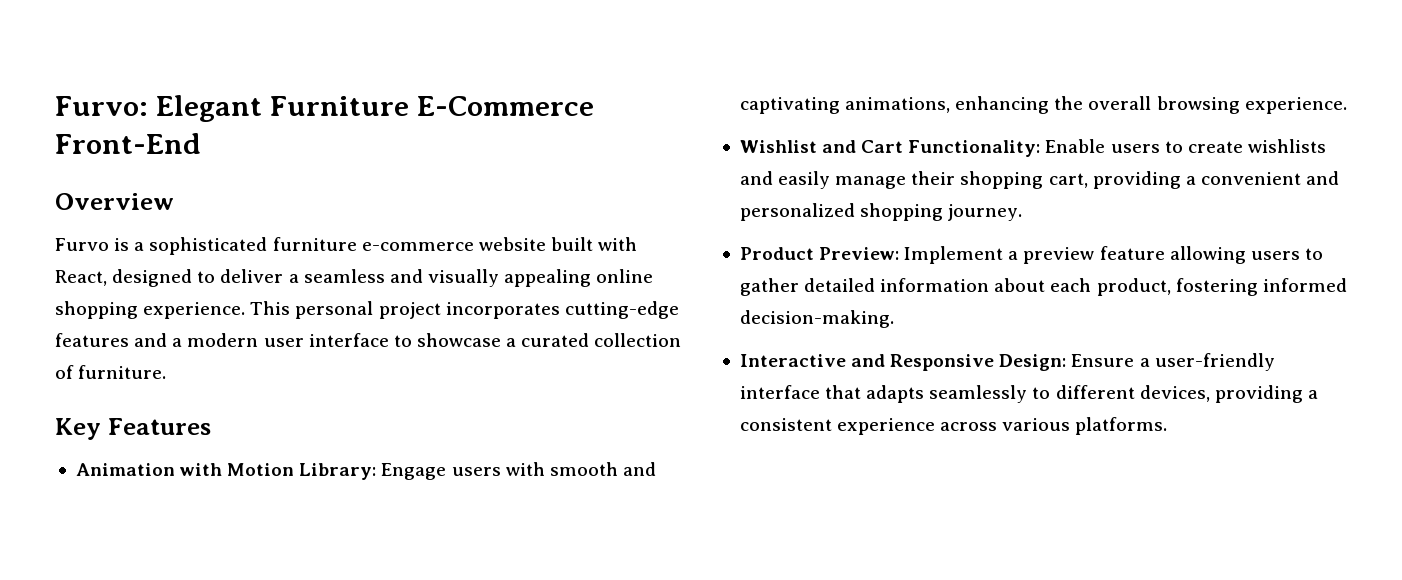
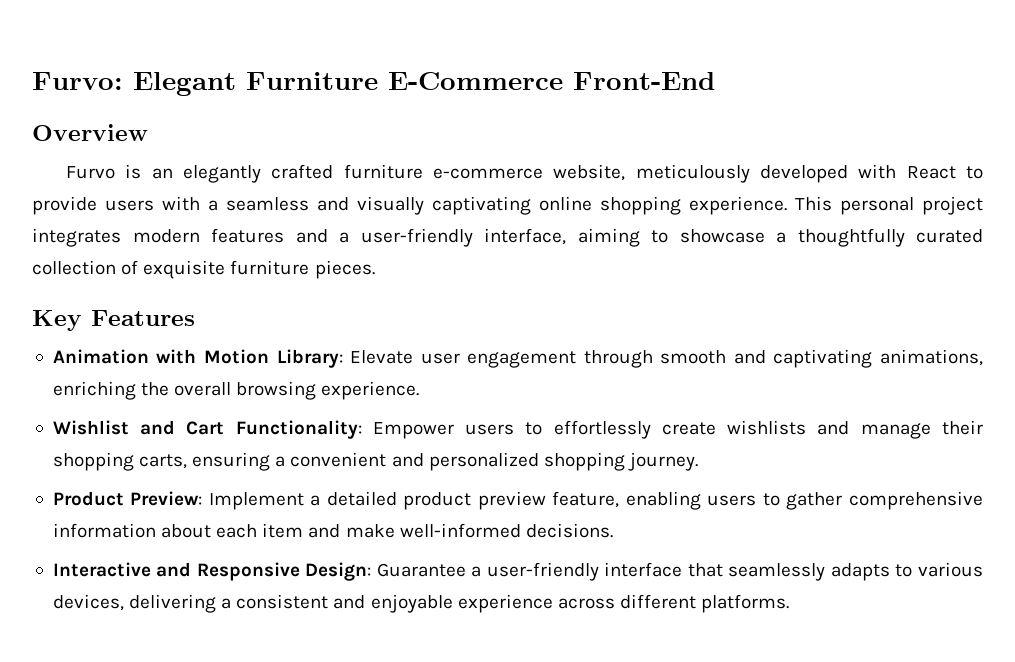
- Furvo is a sophisticated furniture e-commerce website built with React, designed to deliver a seamless and visually appealing online shopping experience.
+ Furvo is an elegantly crafted furniture e-commerce website, meticulously developed with React to provide users with a seamless and visually captivating online shopping experience.
- This personal project incorporates cutting-edge features and a modern user interface to showcase a curated collection of furniture.
+ This personal project integrates modern features and a user-friendly interface, aiming to showcase a thoughtfully curated collection of exquisite furniture pieces.
- Animation with Motion Library: Engage users with smooth and captivating animations, enhancing the overall browsing experience.
+ Animation with Motion Library: Elevate user engagement through smooth and captivating animations, enriching the overall browsing experience.
- Wishlist and Cart Functionality: Enable users to create wishlists and easily manage their shopping cart, providing a convenient and personalized shopping journey.
+ Wishlist and Cart Functionality: Empower users to effortlessly create wishlists and manage their shopping carts, ensuring a convenient and personalized shopping journey.
- Product Preview: Implement a preview feature allowing users to gather detailed information about each product, fostering informed decision-making.
+ Product Preview: Implement a detailed product preview feature, enabling users to gather comprehensive information about each item and make well-informed decisions.
- Interactive and Responsive Design: Ensure a user-friendly interface that adapts seamlessly to different devices, providing a consistent experience across various platforms.
+ Interactive and Responsive Design: Guarantee a user-friendly interface that seamlessly adapts to various devices, delivering a consistent and enjoyable experience across different platforms.

